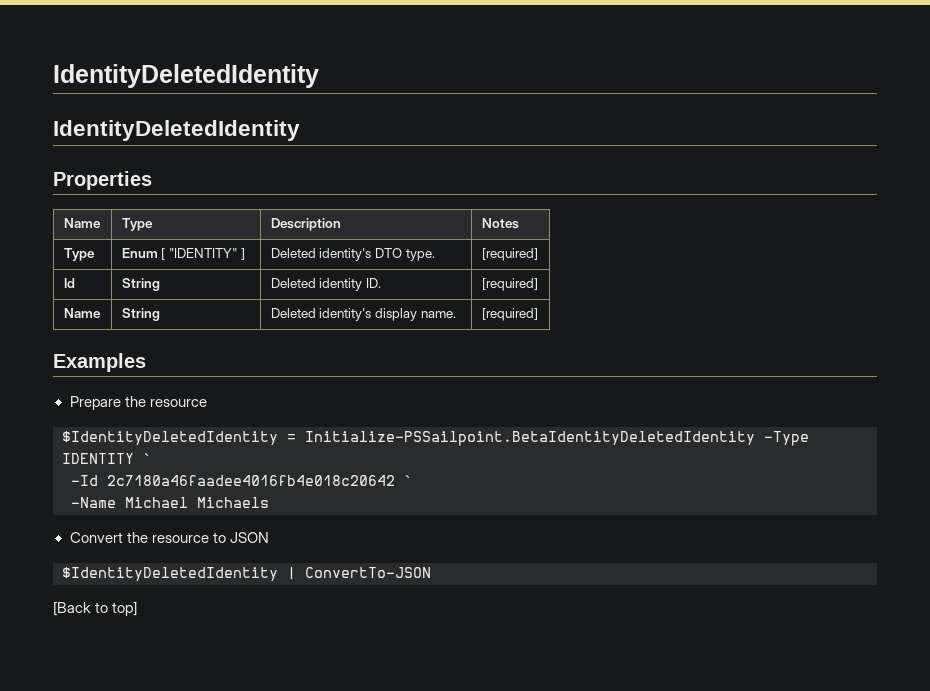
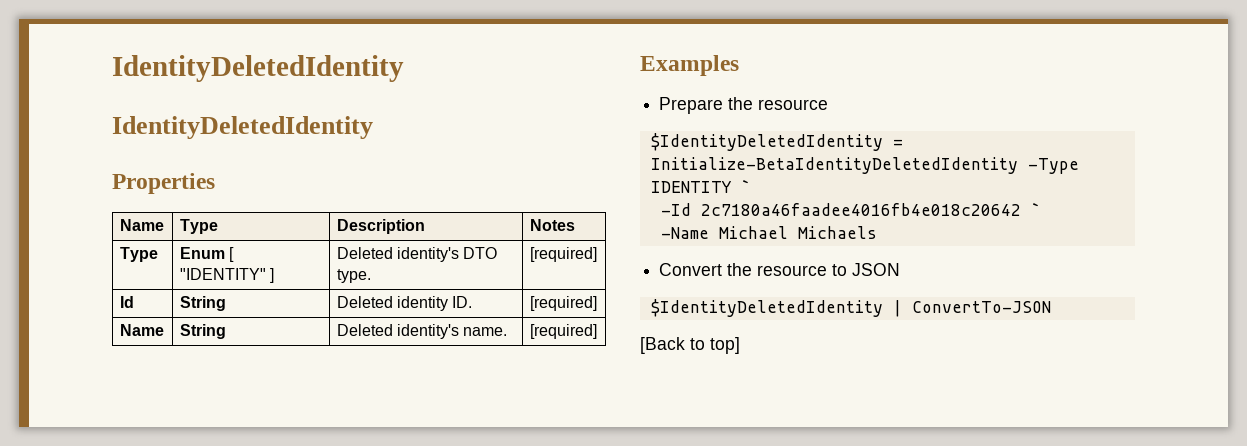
- Name | String | Deleted identity's display name. | [required]
+ Name | String | Deleted identity's name. | [required]
- $IdentityDeletedIdentity = Initialize-PSSailpoint.BetaIdentityDeletedIdentity -Type IDENTITY `
+ $IdentityDeletedIdentity = Initialize-BetaIdentityDeletedIdentity -Type IDENTITY `

